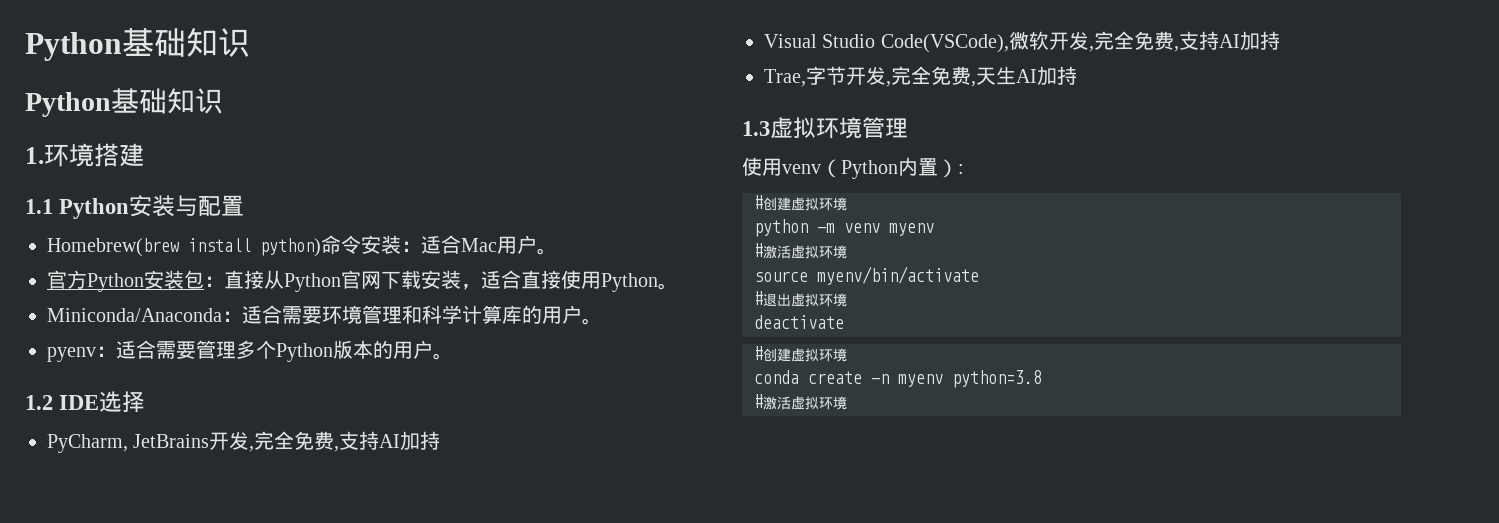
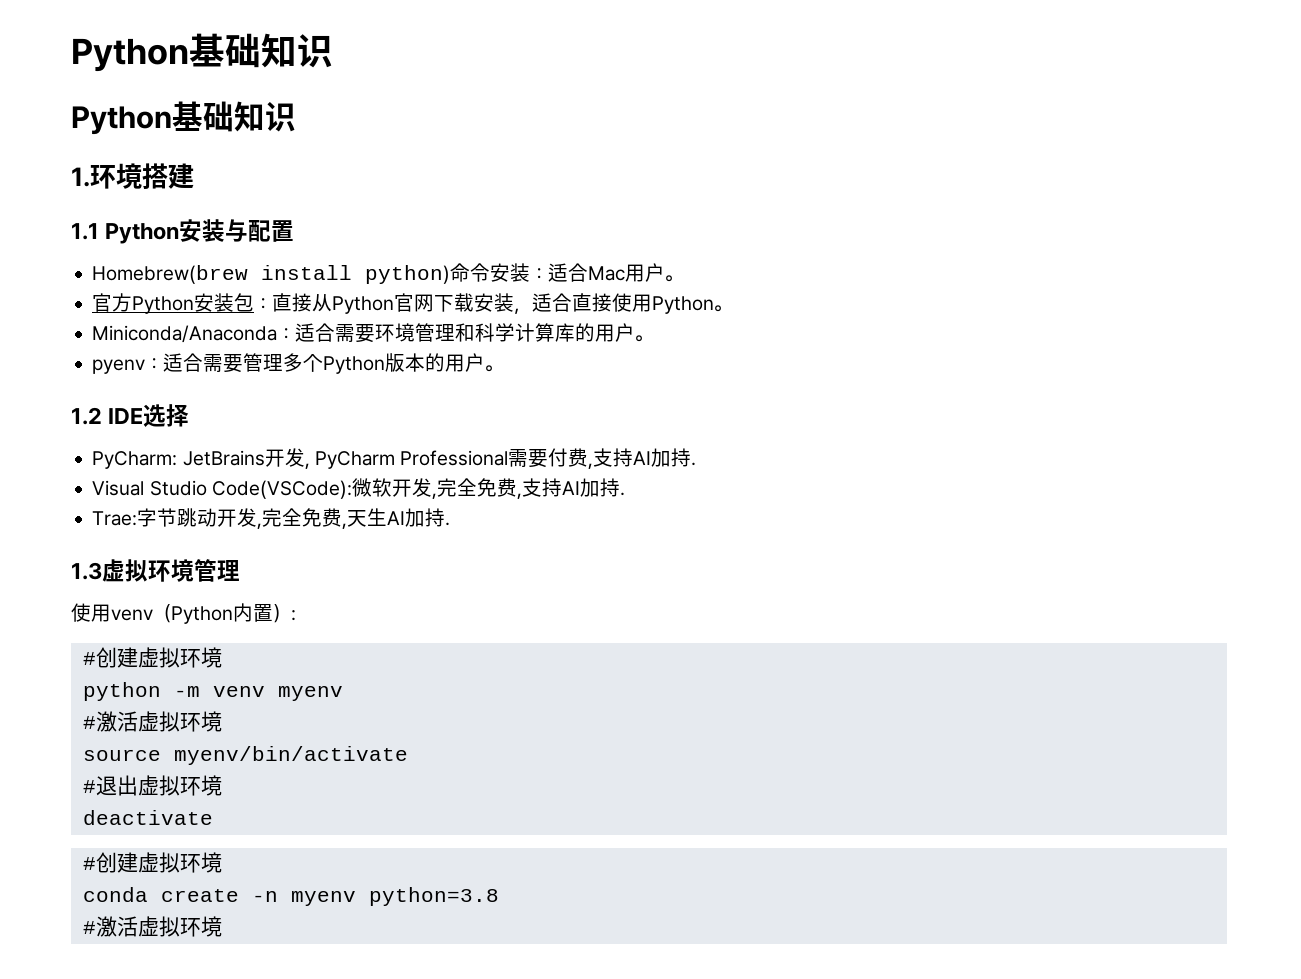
- PyCharm, JetBrains开发,完全免费,支持AI加持
+ PyCharm: JetBrains开发, PyCharm Professional需要付费,支持AI加持.
- Visual Studio Code(VSCode),微软开发,完全免费,支持AI加持
- Trae,字节开发,完全免费,天生AI加持
+ Visual Studio Code(VSCode):微软开发,完全免费,支持AI加持.
+ Trae:字节跳动开发,完全免费,天生AI加持.

